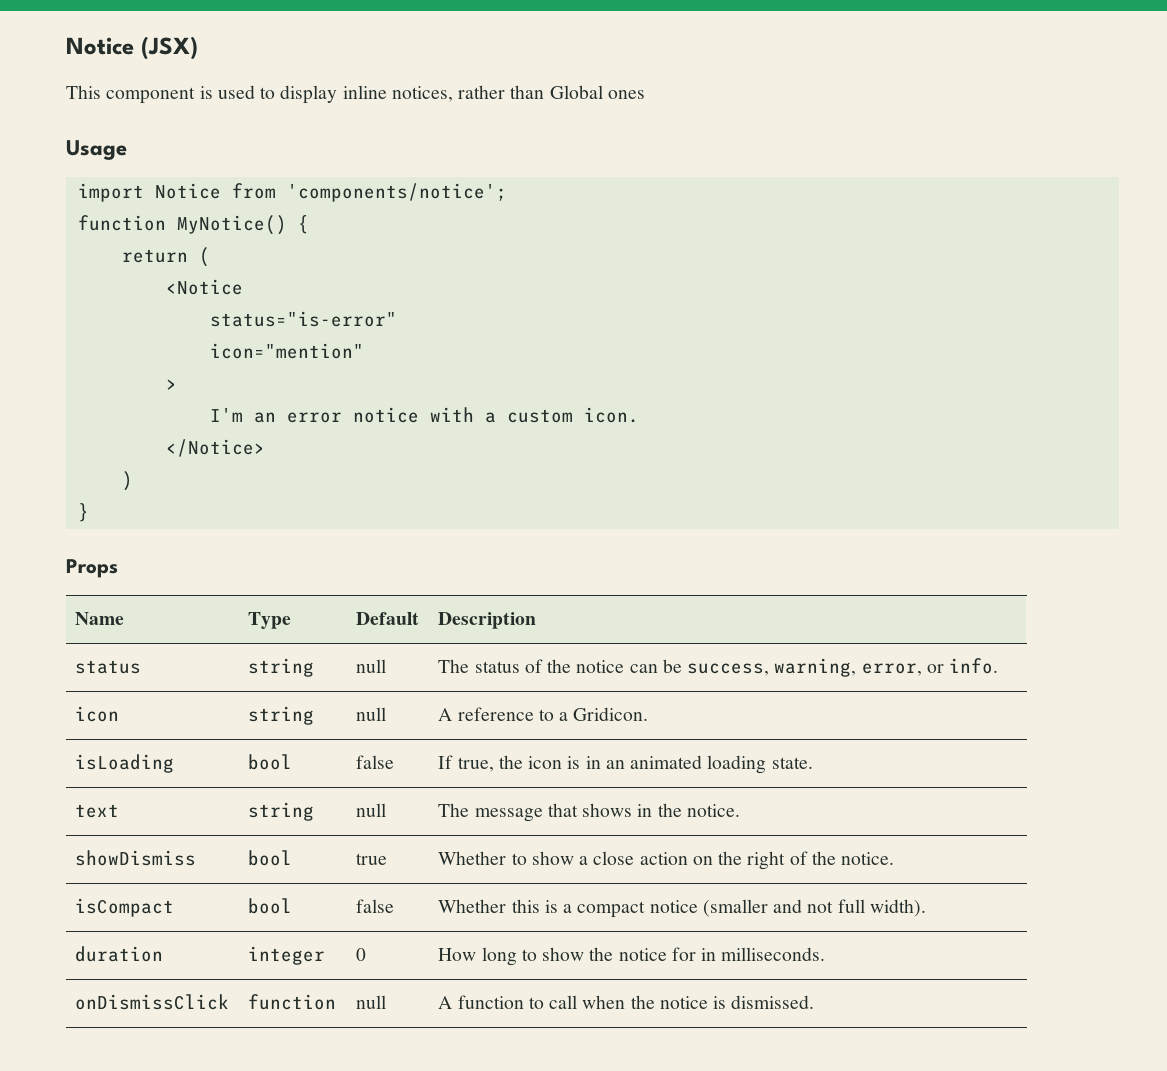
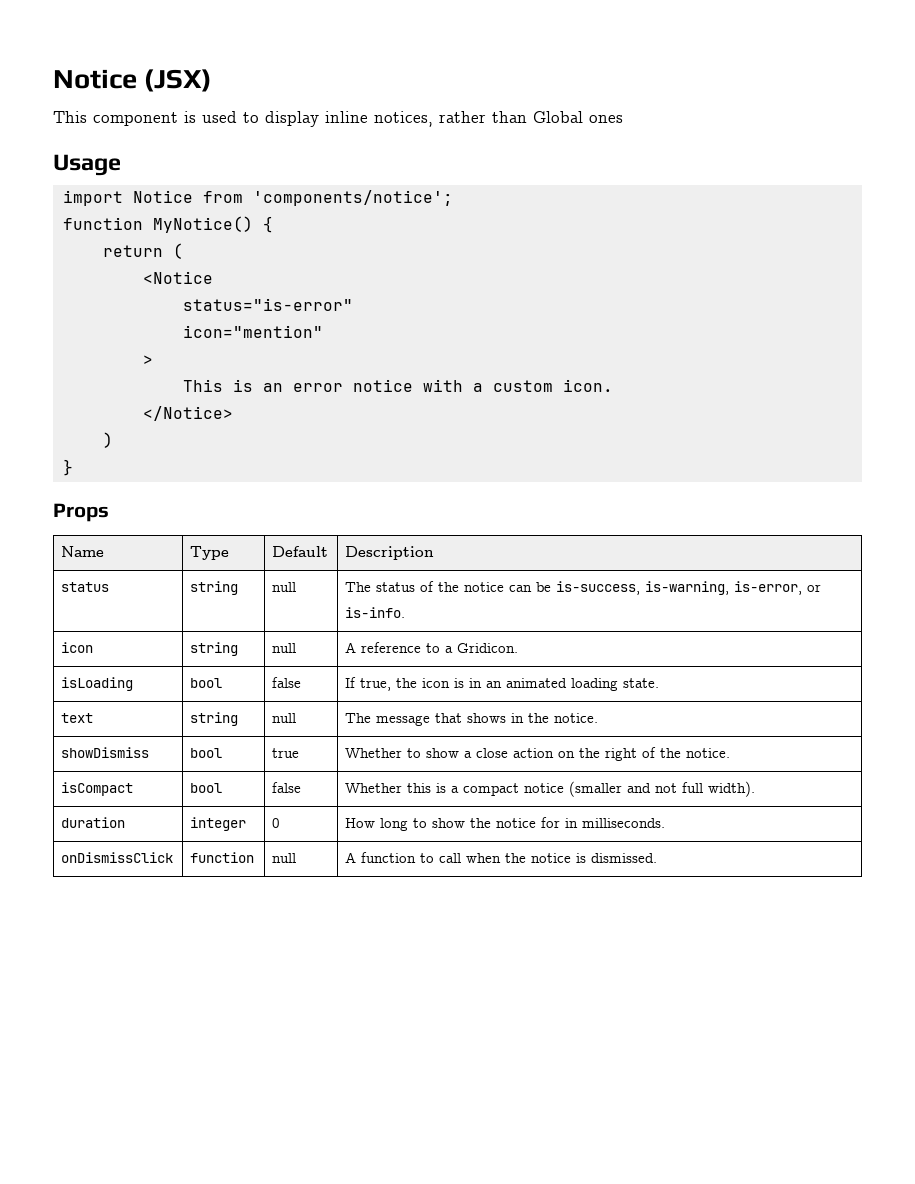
- I'm an error notice with a custom icon.
+ This is an error notice with a custom icon.
- status | string | null | The status of the notice can be success, warning, error, or info.
+ status | string | null | The status of the notice can be is-success, is-warning, is-error, or is-info.

